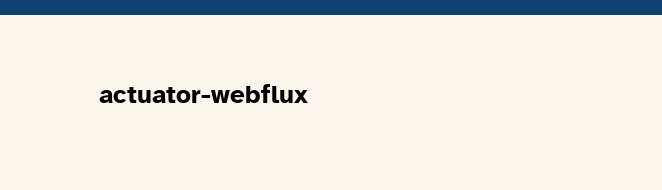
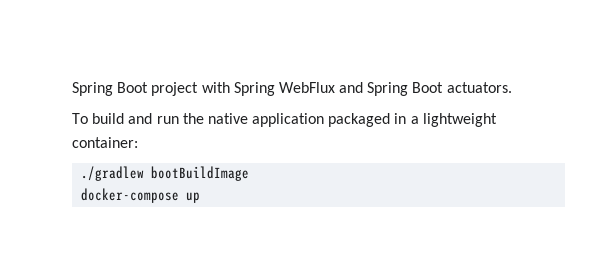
- actuator-webflux
+ Spring Boot project with Spring WebFlux and Spring Boot actuators.
+ To build and run the native application packaged in a lightweight container:
+ ./gradlew bootBuildImage
+ docker-compose up

